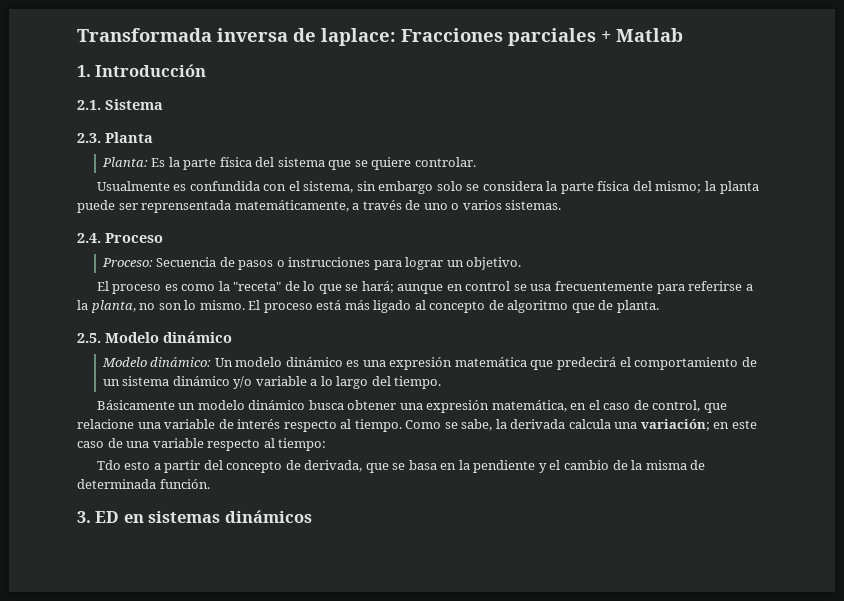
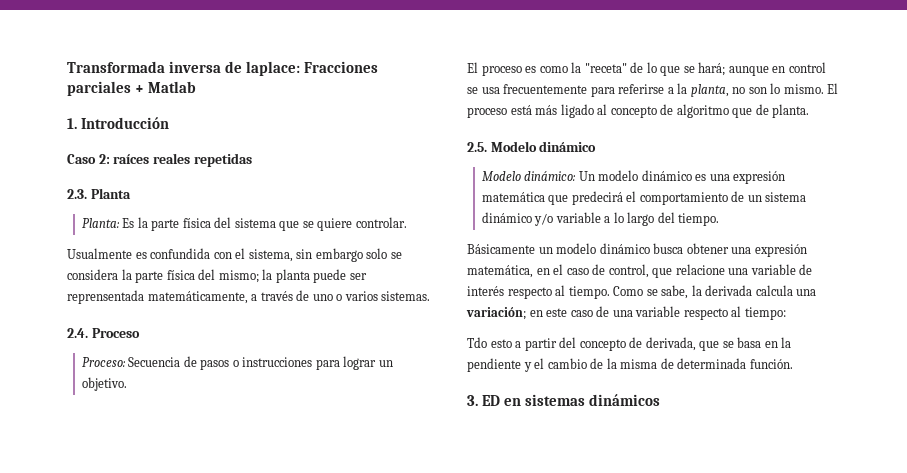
- 2.1. Sistema
+ Caso 2: raíces reales repetidas

